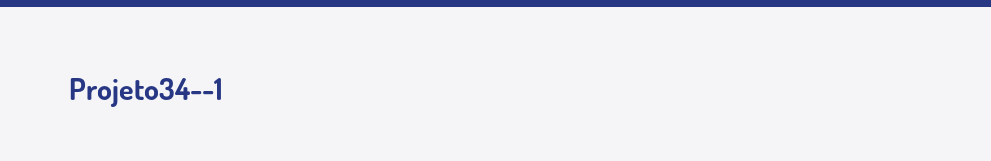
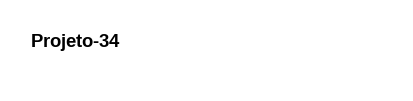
- Projeto34--1
+ Projeto-34

